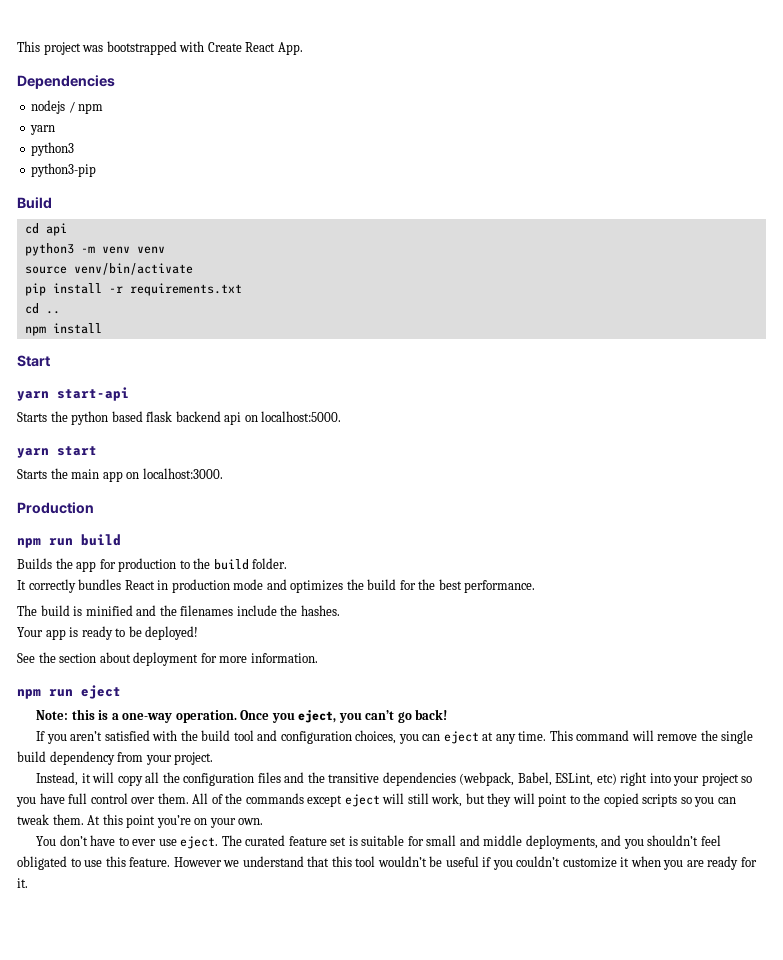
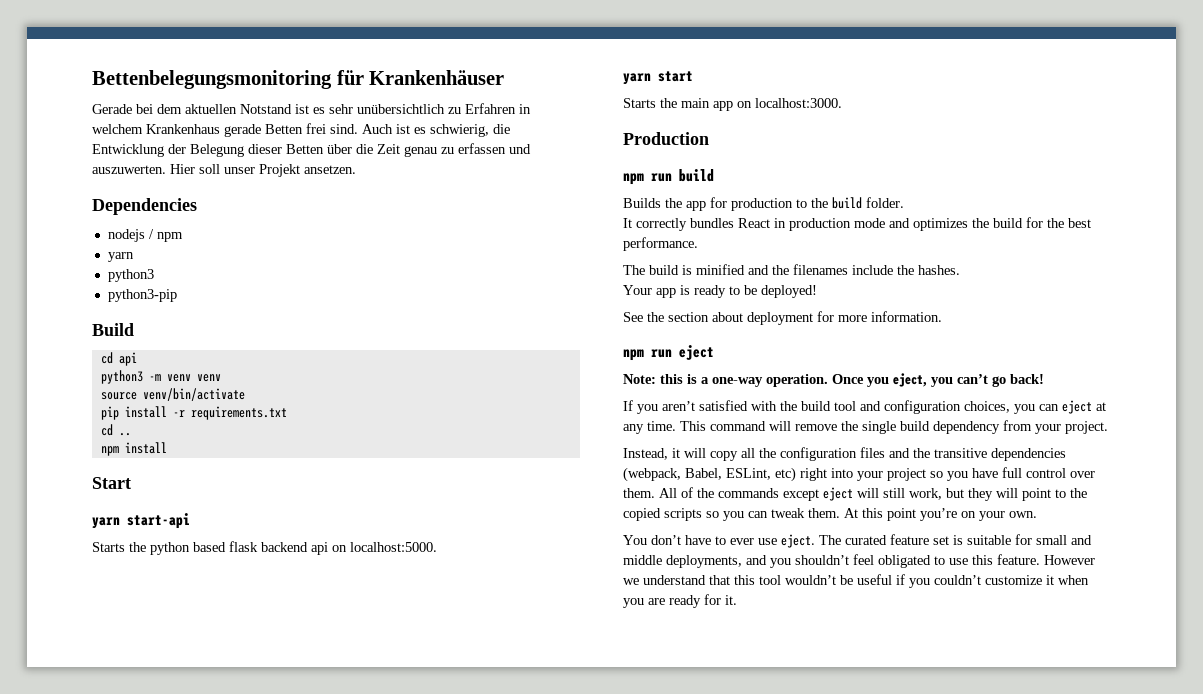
- This project was bootstrapped with Create React App.
+ Bettenbelegungsmonitoring für Krankenhäuser
+ Gerade bei dem aktuellen Notstand ist es sehr unübersichtlich zu Erfahren in welchem Krankenhaus gerade Betten frei sind. Auch ist es schwierig, die Entwicklung der Belegung dieser Betten über die Zeit genau zu erfassen und auszuwerten. Hier soll unser Projekt ansetzen.

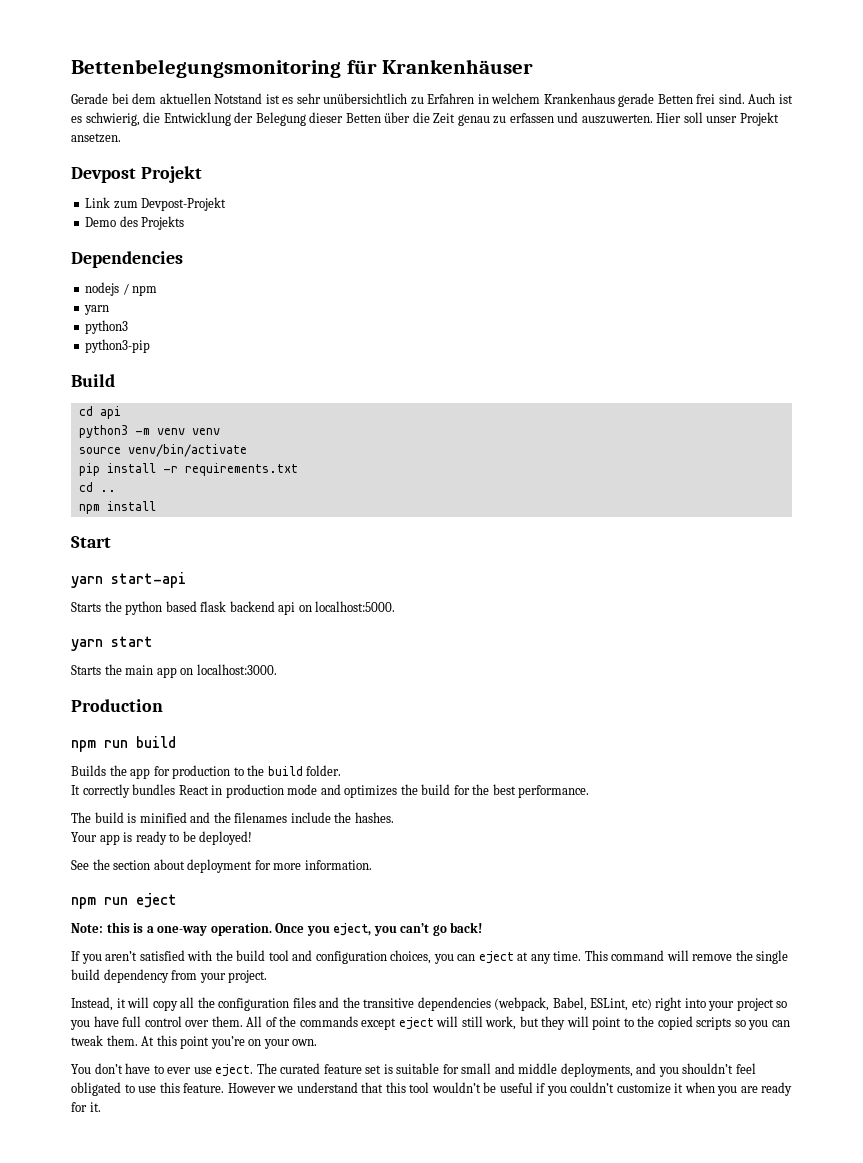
+ Devpost Projekt
+ Link zum Devpost-Projekt
+ Demo des Projekts

